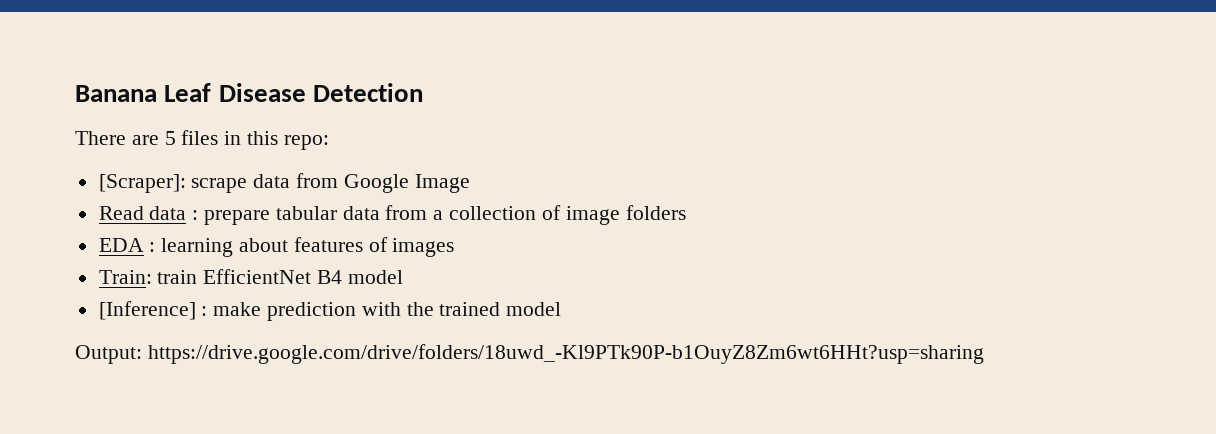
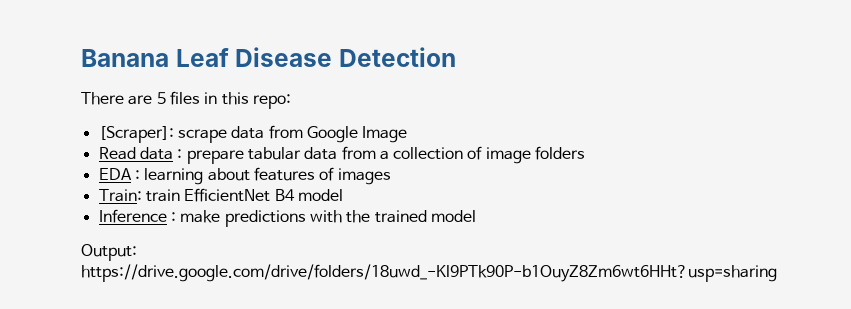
- [Inference] : make prediction with the trained model
+ Inference : make predictions with the trained model

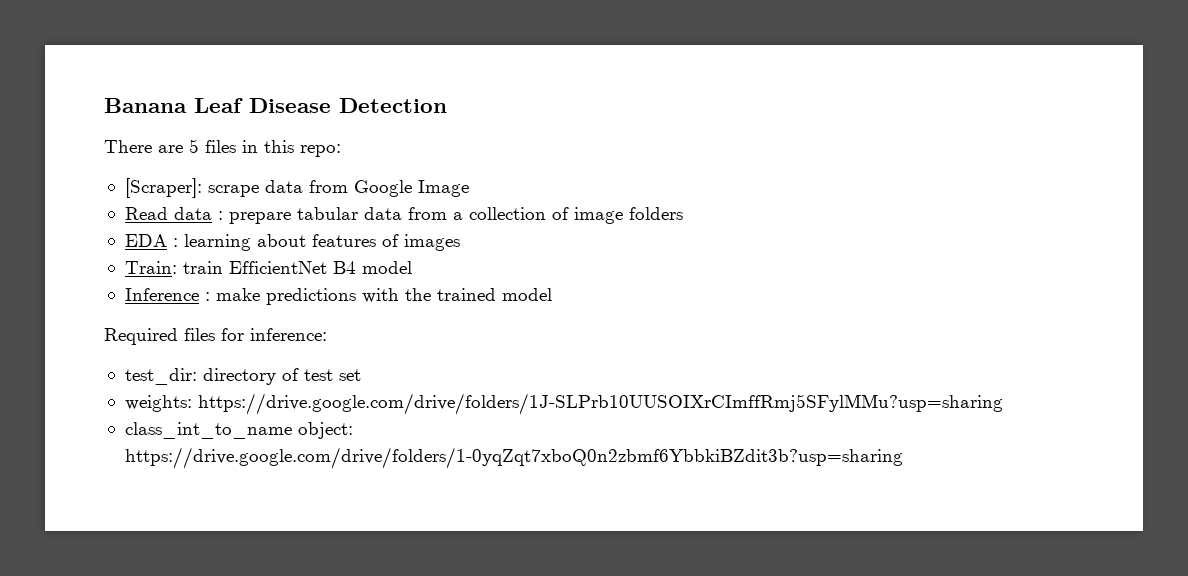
- Output: https://drive.google.com/drive/folders/18uwd_-Kl9PTk90P-b1OuyZ8Zm6wt6HHt?usp=sharing
+ Required files for inference:
+ test_dir: directory of test set
+ weights: https://drive.google.com/drive/folders/1J-SLPrb10UUSOIXrCImffRmj5SFylMMu?usp=sharing
+ class_int_to_name object: https://drive.google.com/drive/folders/1-0yqZqt7xboQ0n2zbmf6YbbkiBZdit3b?usp=sharing

